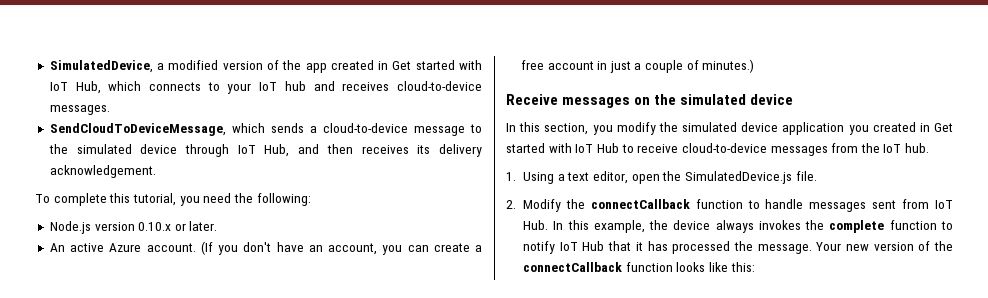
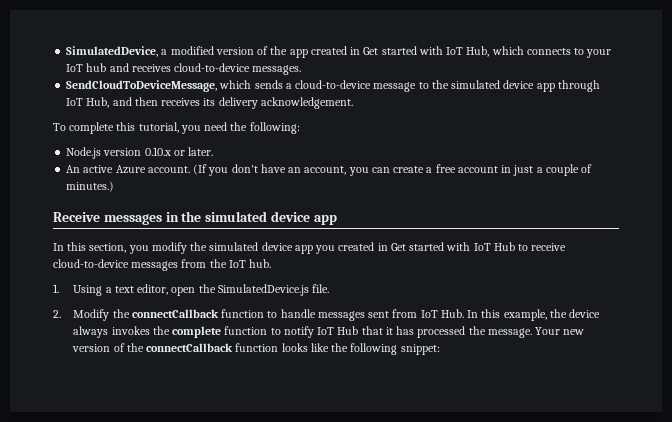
- SendCloudToDeviceMessage, which sends a cloud-to-device message to the simulated device through IoT Hub, and then receives its delivery acknowledgement.
+ SendCloudToDeviceMessage, which sends a cloud-to-device message to the simulated device app through IoT Hub, and then receives its delivery acknowledgement.
- Receive messages on the simulated device
+ Receive messages in the simulated device app
- In this section, you modify the simulated device application you created in Get started with IoT Hub to receive cloud-to-device messages from the IoT hub.
+ In this section, you modify the simulated device app you created in Get started with IoT Hub to receive cloud-to-device messages from the IoT hub.
- Your new version of the connectCallback function looks like this:
+ Your new version of the connectCallback function looks like the following snippet:

